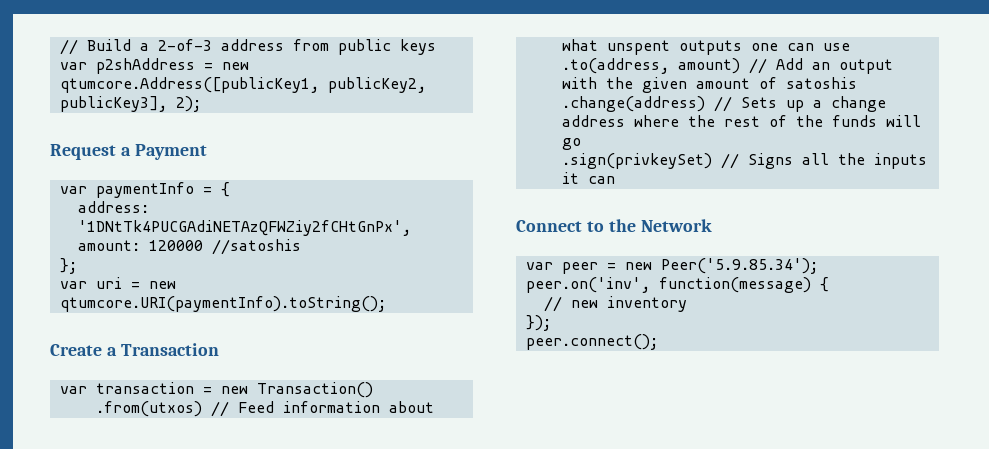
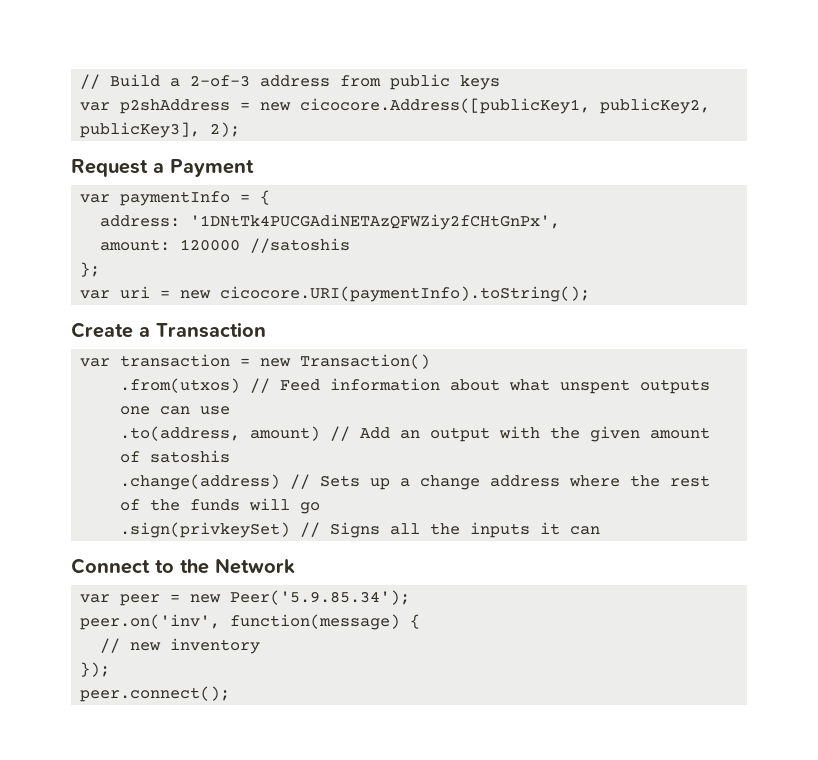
- var p2shAddress = new qtumcore.Address([publicKey1, publicKey2, publicKey3], 2);
+ var p2shAddress = new cicocore.Address([publicKey1, publicKey2, publicKey3], 2);
- var uri = new qtumcore.URI(paymentInfo).toString();
+ var uri = new cicocore.URI(paymentInfo).toString();

